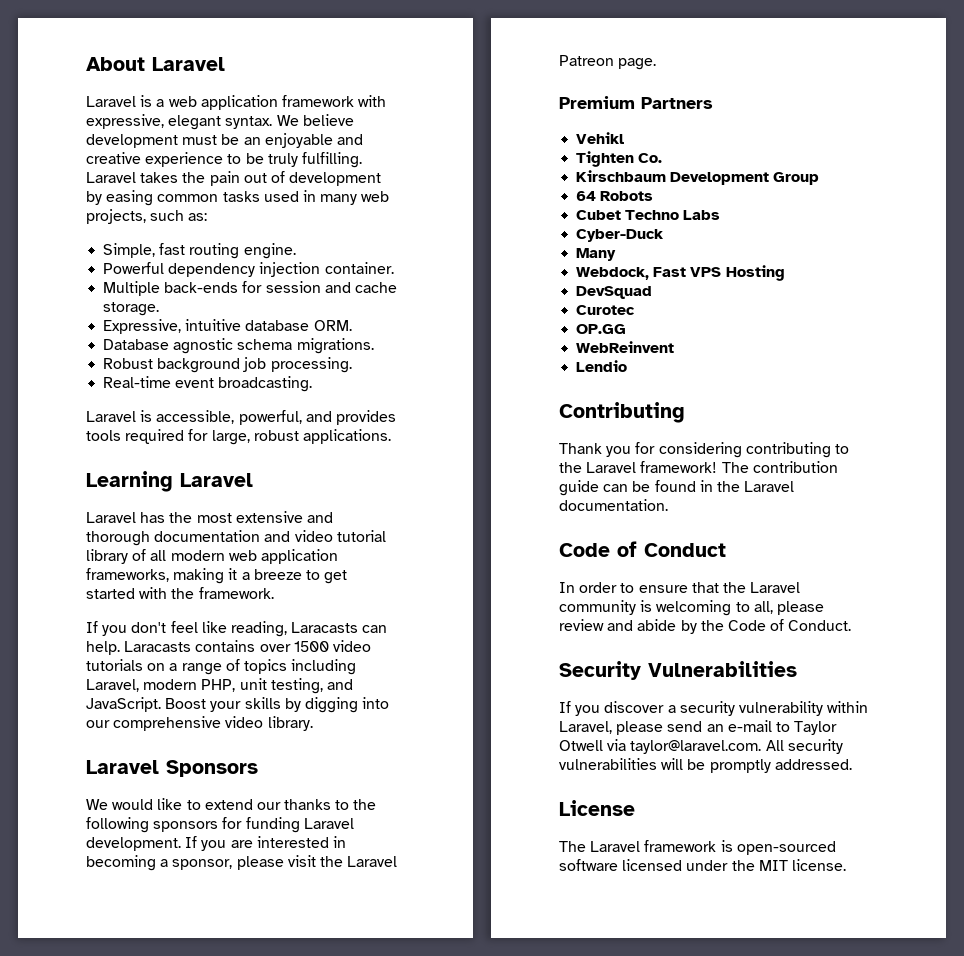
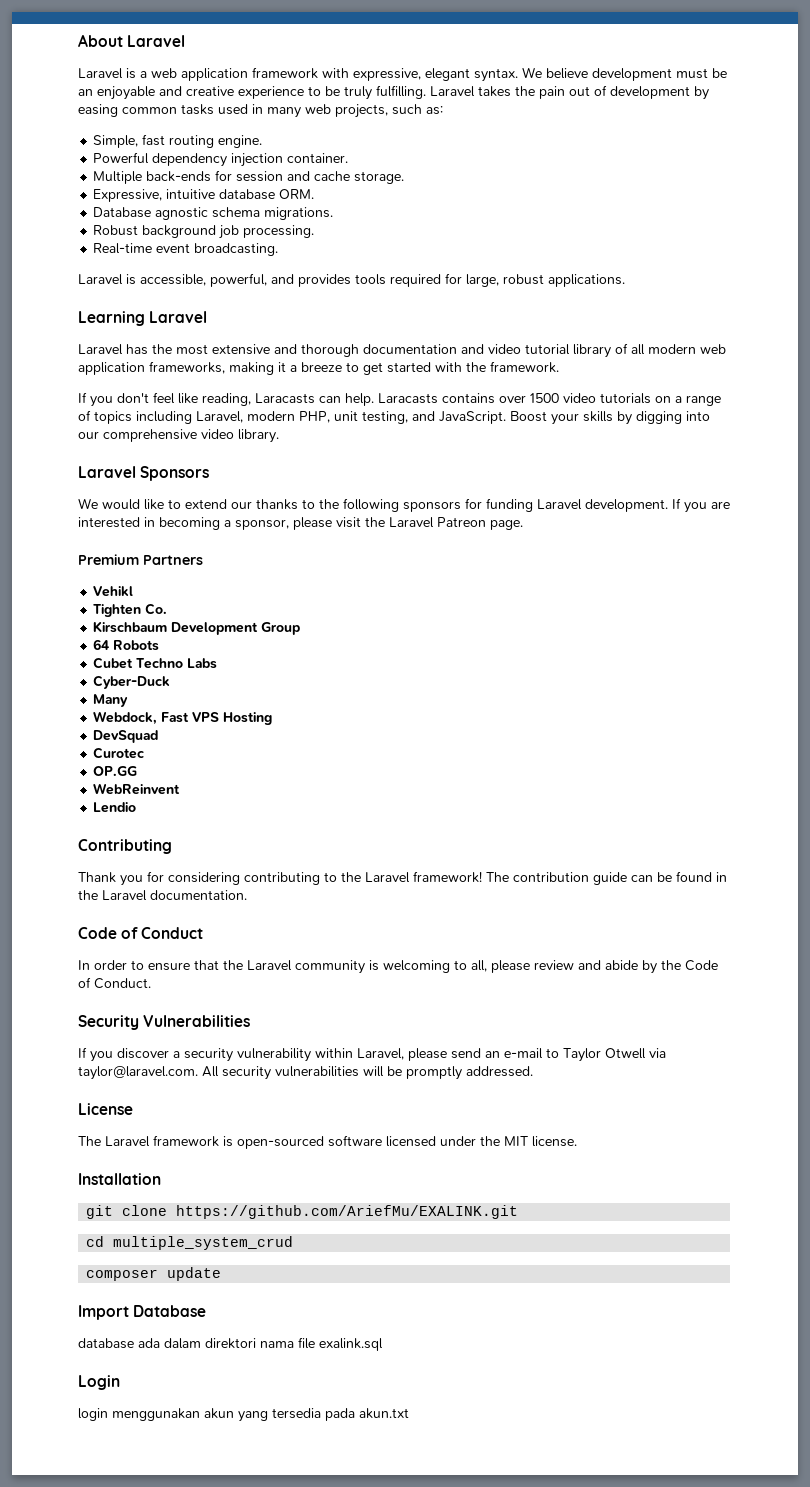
+ Installation
+ git clone https://github.com/AriefMu/EXALINK.git
+ cd multiple_system_crud
+ composer update
+ Import Database
+ database ada dalam direktori nama file exalink.sql
+ Login
+ login menggunakan akun yang tersedia pada akun.txt

